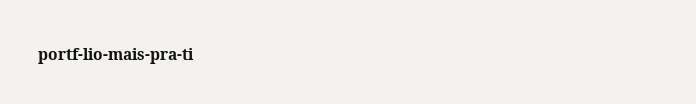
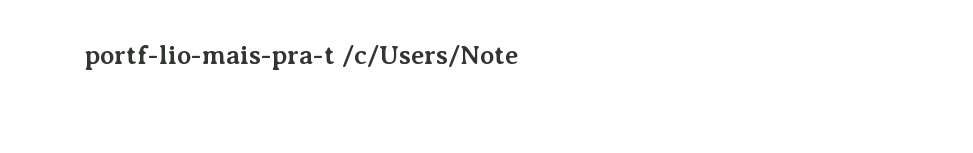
- portf-lio-mais-pra-ti
+ portf-lio-mais-pra-t /c/Users/Note

